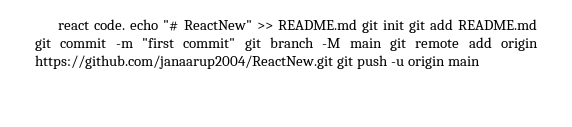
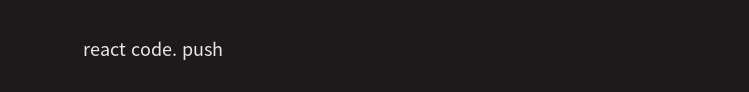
- react code. echo "# ReactNew" >> README.md git init git add README.md git commit -m "first commit" git branch -M main git remote add origin https://github.com/janaarup2004/ReactNew.git git push -u origin main
+ react code. push

